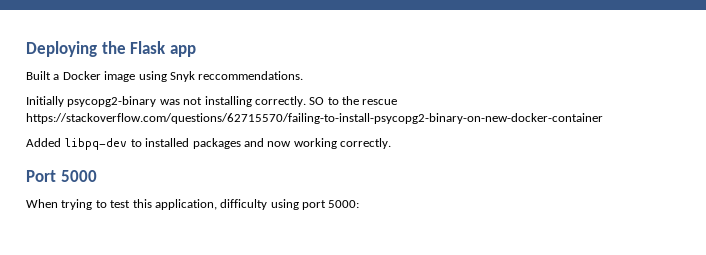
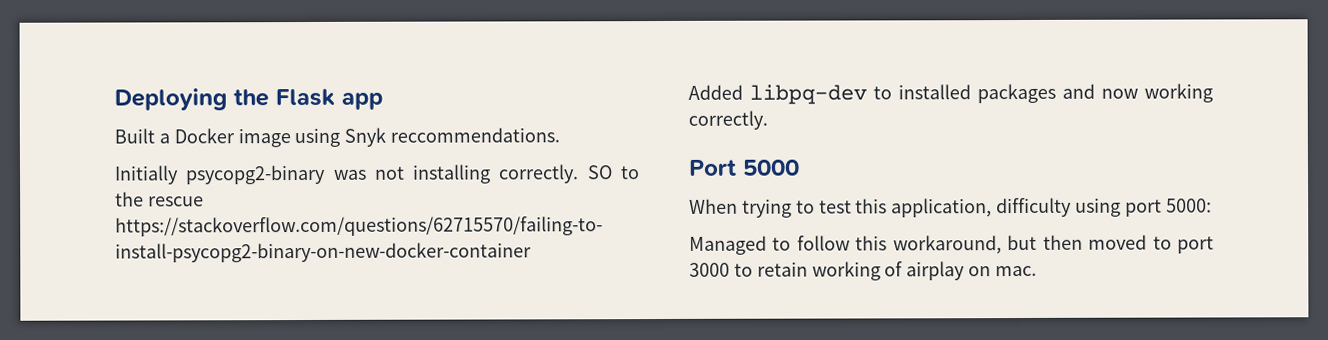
+ Managed to follow this workaround, but then moved to port 3000 to retain working of airplay on mac.

